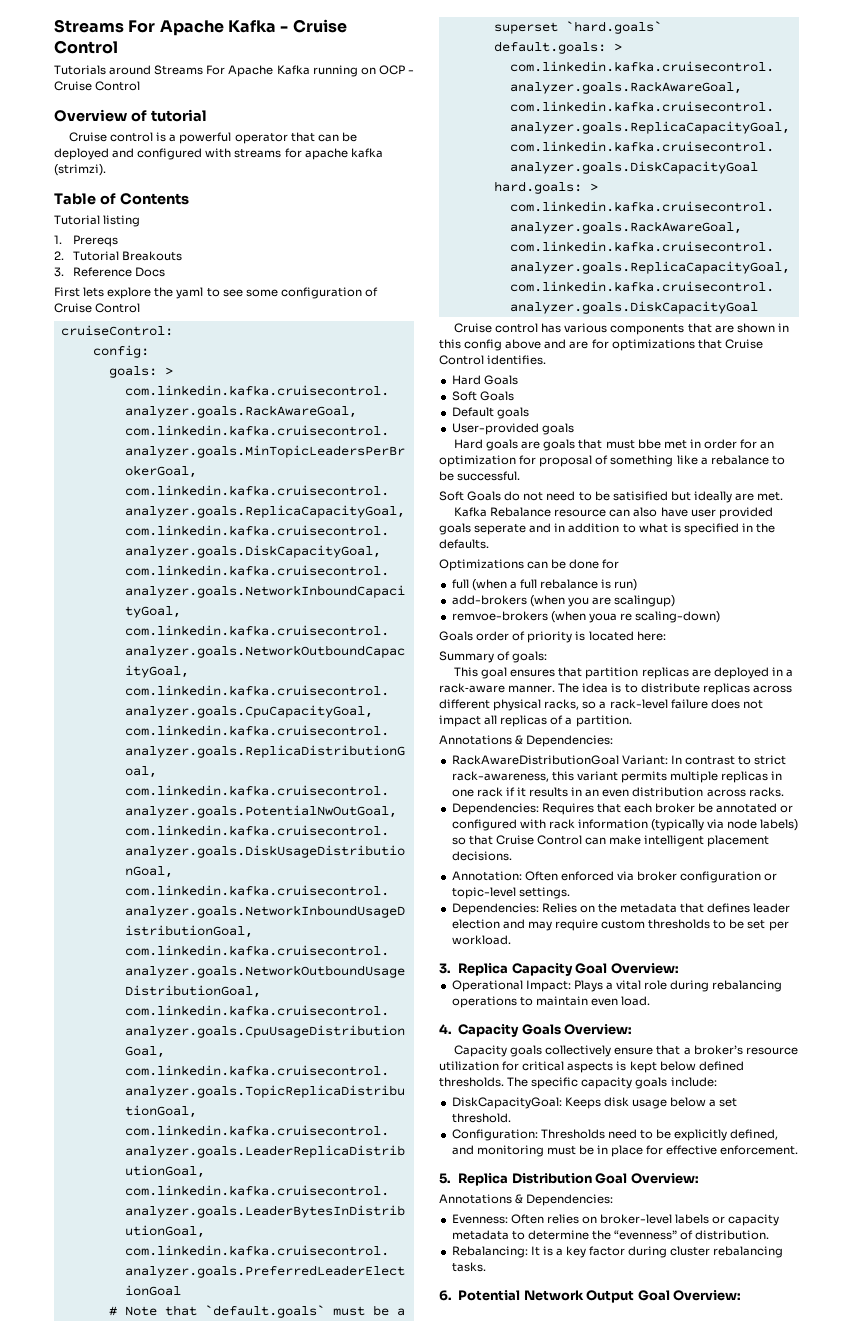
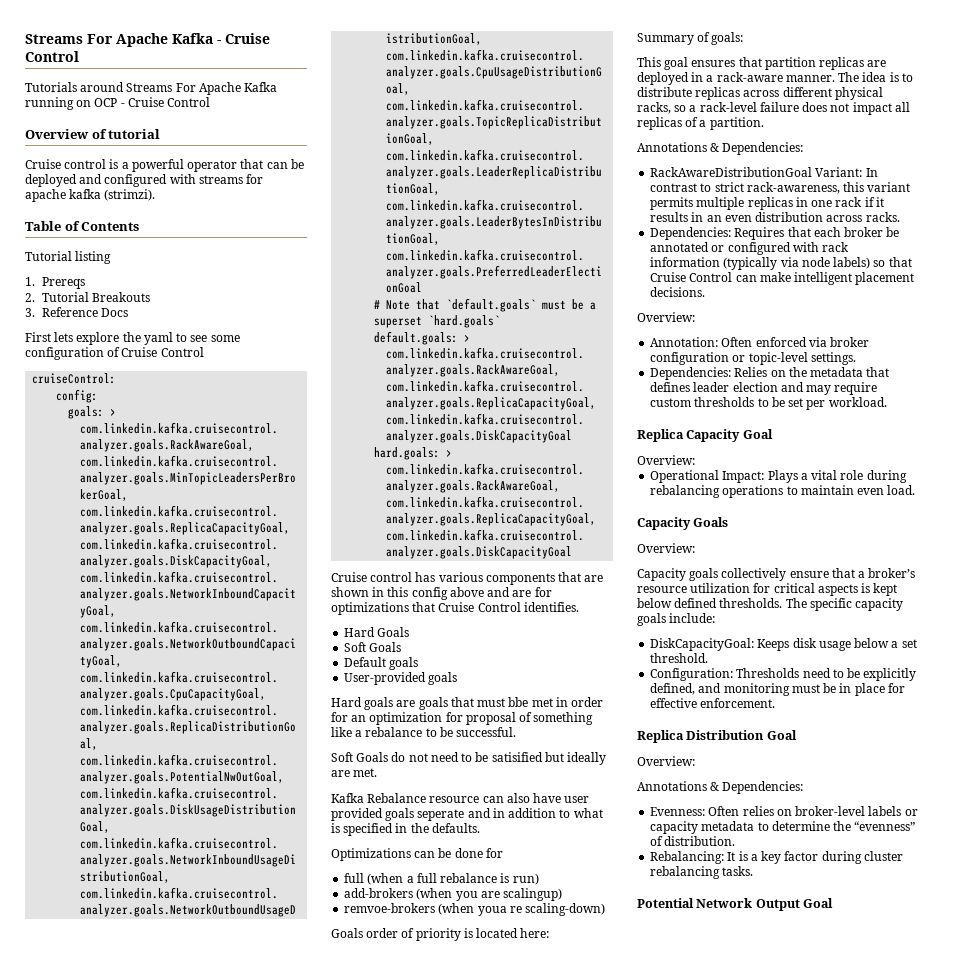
  Dependencies: Requires that each broker be annotated or configured with rack information (typically via node labels) so that Cruise Control can make intelligent placement decisions.
+ Overview:
- 3. Replica Capacity Goal Overview:
+ Replica Capacity Goal
+ Overview:
- 4. Capacity Goals Overview:
+ Capacity Goals
+ Overview:
- 5. Replica Distribution Goal Overview:
+ Replica Distribution Goal
+ Overview:
- 6. Potential Network Output Goal Overview:
+ Potential Network Output Goal

